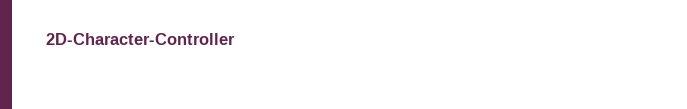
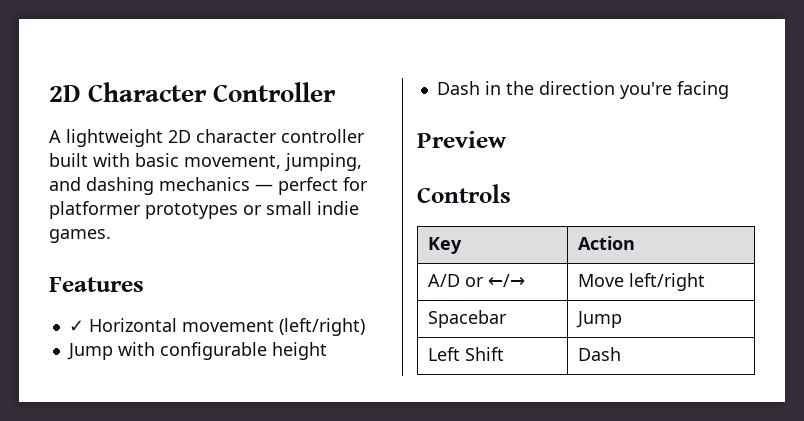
- 2D-Character-Controller
+ 2D Character Controller
+ A lightweight 2D character controller built with basic movement, jumping, and dashing mechanics — perfect for platformer prototypes or small indie games.
+ Features
+ ✓ Horizontal movement (left/right)
+ Jump with configurable height
+ Dash in the direction you're facing
+ Preview
+ Controls
+ Key | Action
+ A/D or ←/→ | Move left/right
+ Spacebar | Jump
+ Left Shift | Dash

